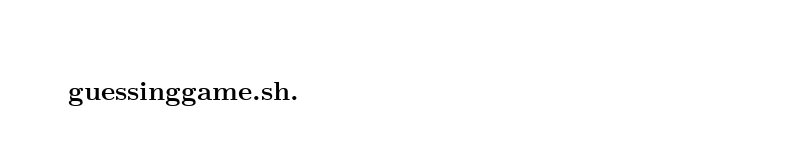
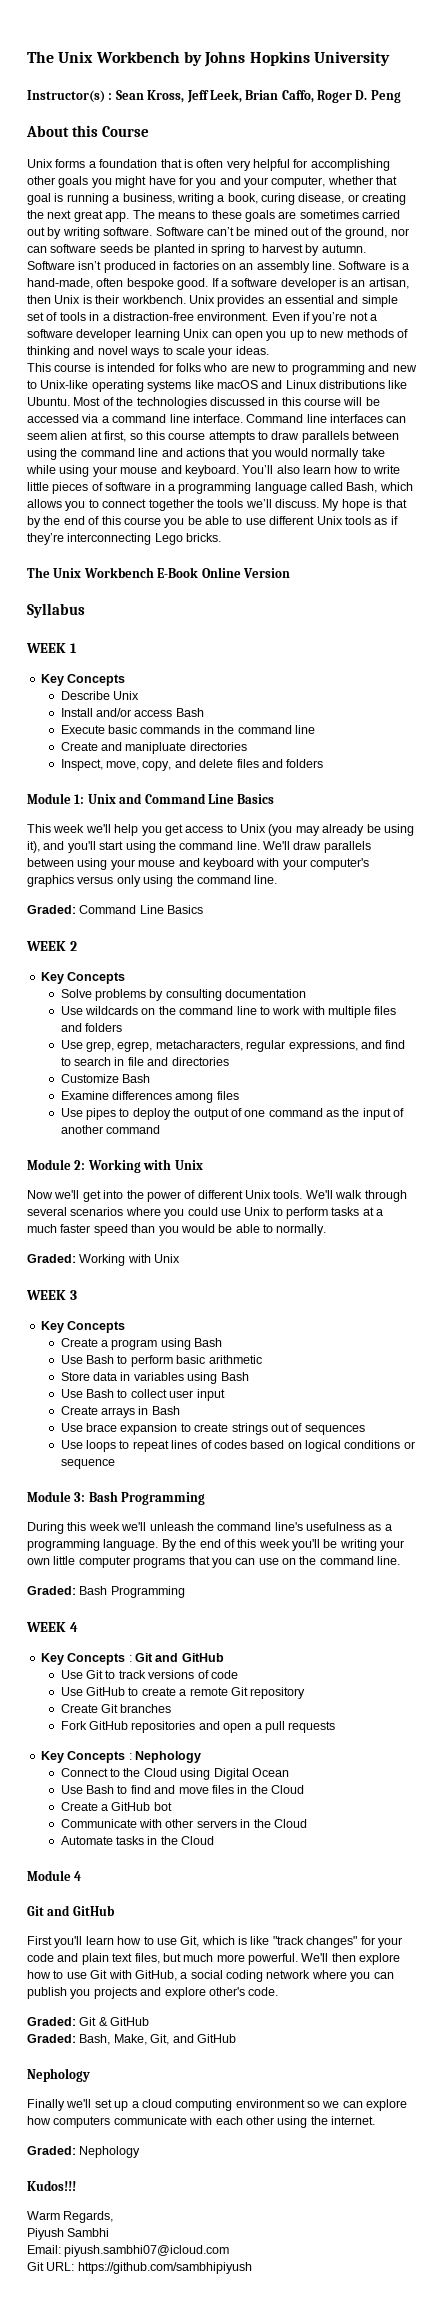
- guessinggame.sh.
+ The Unix Workbench by Johns Hopkins University
+ Instructor(s) : Sean Kross, Jeff Leek, Brian Caffo, Roger D. Peng
+ About this Course
+ Unix forms a foundation that is often very helpful for accomplishing other goals you might have for you and your computer, whether that goal is running a business, writing a book, curing disease, or creating the next great app. The means to these goals are sometimes carried out by writing software. Software can’t be mined out of the ground, nor can software seeds be planted in spring to harvest by autumn. Software isn’t produced in factories on an assembly line. Software is a hand-made, often bespoke good. If a software developer is an artisan, then Unix is their workbench. Unix provides an essential and simple set of tools in a distraction-free environment. Even if you’re not a software developer learning Unix can open you up to new methods of thinking and novel ways to scale your ideas.
+ This course is intended for folks who are new to programming and new to Unix-like operating systems like macOS and Linux distributions like Ubuntu. Most of the technologies discussed in this course will be accessed via a command line interface. Command line interfaces can seem alien at first, so this course attempts to draw parallels between using the command line and actions that you would normally take while using your mouse and keyboard. You’ll also learn how to write little pieces of software in a programming language called Bash, which allows you to connect together the tools we’ll discuss. My hope is that by the end of this course you be able to use different Unix tools as if they’re interconnecting Lego bricks.
+ The Unix Workbench E-Book Online Version
+ Syllabus
+ WEEK 1
+ Key Concepts
+ Describe Unix
+ Install and/or access Bash
+ Execute basic commands in the command line
+ Create and manipluate directories
+ Inspect, move, copy, and delete files and folders
+ Module 1: Unix and Command Line Basics
+ This week we'll help you get access to Unix (you may already be using it), and you'll start using the command line. We'll draw parallels between using your mouse and keyboard with your computer's graphics versus only using the command line.
+ Graded: Command Line Basics
+ WEEK 2
+ Key Concepts
+ Solve problems by consulting documentation
+ Use wildcards on the command line to work with multiple files and folders
+ Use grep, egrep, metacharacters, regular expressions, and find to search in file and directories
+ Customize Bash
+ Examine differences among files
+ Use pipes to deploy the output of one command as the input of another command
+ Module 2: Working with Unix
+ Now we'll get into the power of different Unix tools. We'll walk through several scenarios where you could use Unix to perform tasks at a much faster speed than you would be able to normally.
+ Graded: Working with Unix
+ WEEK 3
+ Key Concepts
+ Create a program using Bash
+ Use Bash to perform basic arithmetic
+ Store data in variables using Bash
+ Use Bash to collect user input
+ Create arrays in Bash
+ Use brace expansion to create strings out of sequences
+ Use loops to repeat lines of codes based on logical conditions or sequence
+ Module 3: Bash Programming
+ During this week we'll unleash the command line's usefulness as a programming language. By the end of this week you'll be writing your own little computer programs that you can use on the command line.
+ Graded: Bash Programming
+ WEEK 4
+ Key Concepts : Git and GitHub
+ Use Git to track versions of code
+ Use GitHub to create a remote Git repository
+ Create Git branches
+ Fork GitHub repositories and open a pull requests
+ Key Concepts : Nephology
+ Connect to the Cloud using Digital Ocean
+ Use Bash to find and move files in the Cloud
+ Create a GitHub bot
+ Communicate with other servers in the Cloud
+ Automate tasks in the Cloud
+ Module 4
+ Git and GitHub
+ First you'll learn how to use Git, which is like "track changes" for your code and plain text files, but much more powerful. We'll then explore how to use Git with GitHub, a social coding network where you can publish you projects and explore other's code.
+ Graded: Git & GitHub
+ Graded: Bash, Make, Git, and GitHub
+ Nephology
+ Finally we'll set up a cloud computing environment so we can explore how computers communicate with each other using the internet.
+ Graded: Nephology
+ Kudos!!!
+ Warm Regards,
+ Piyush Sambhi
+ Email: piyush.sambhi07@icloud.com
+ Git URL: https://github.com/sambhipiyush

